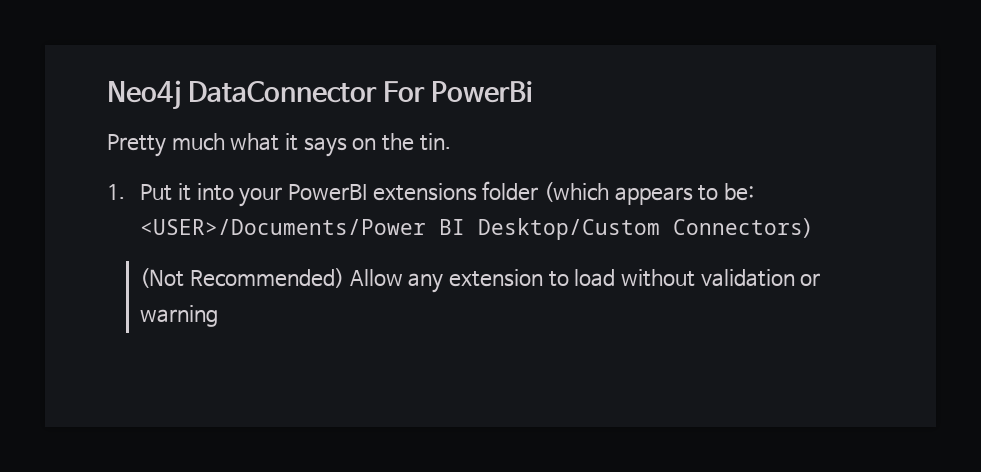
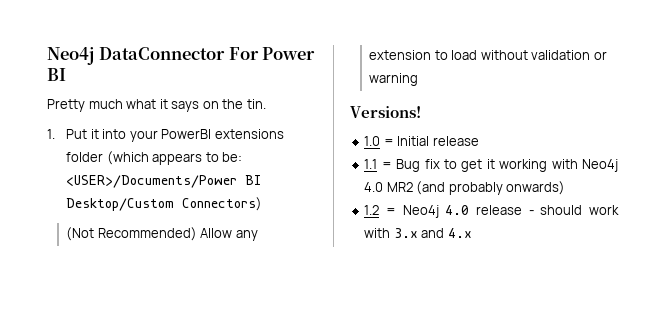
- Neo4j DataConnector For PowerBi
+ Neo4j DataConnector For Power BI
+ Versions!
+ 1.0 = Initial release
+ 1.1 = Bug fix to get it working with Neo4j 4.0 MR2 (and probably onwards)
+ 1.2 = Neo4j 4.0 release - should work with 3.x and 4.x

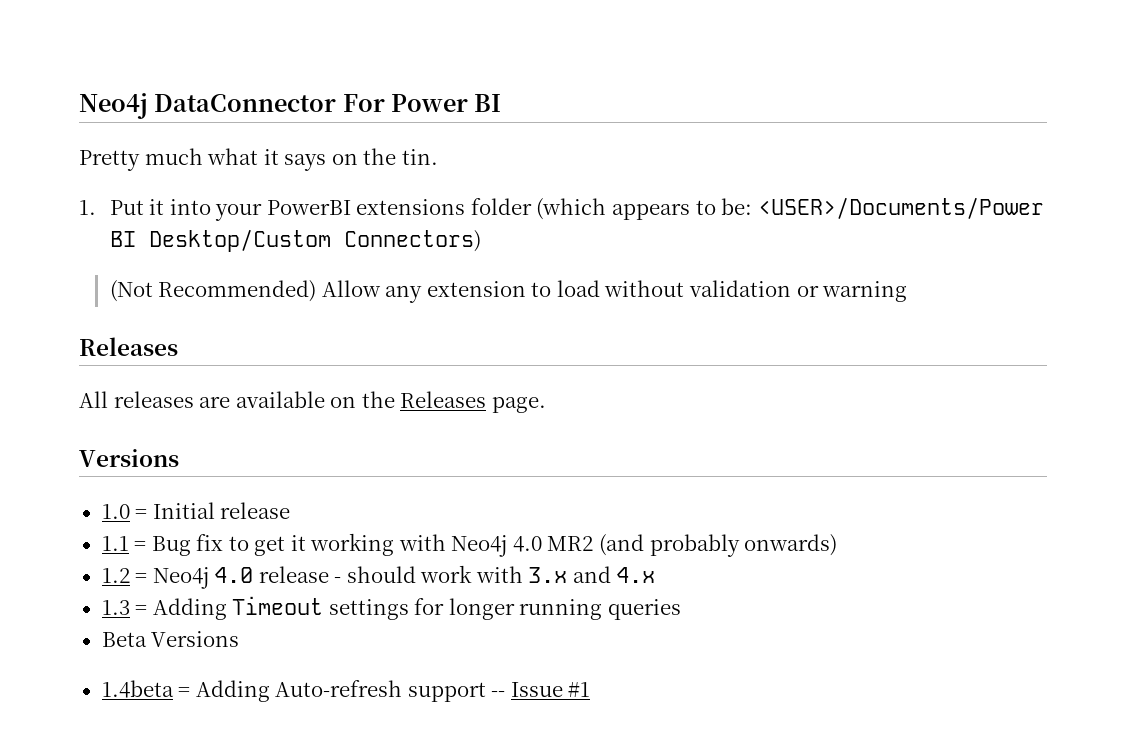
  (Not Recommended) Allow any extension to load without validation or warning
- Versions!
+ Releases
+ All releases are available on the Releases page.
+ Versions
+ 1.3 = Adding Timeout settings for longer running queries
+ Beta Versions
+ 1.4beta = Adding Auto-refresh support -- Issue #1

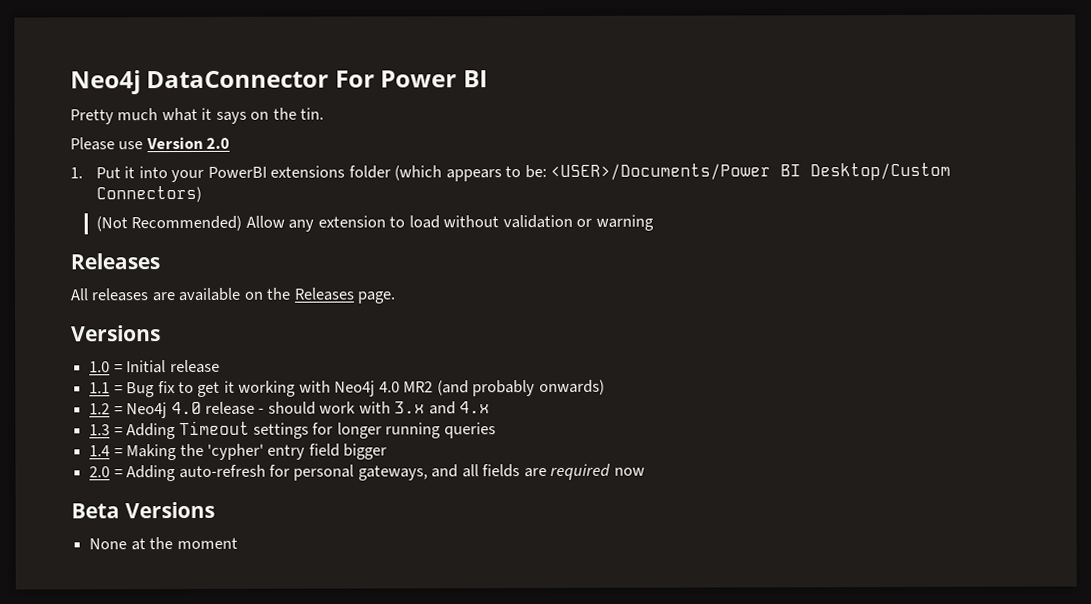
+ Please use Version 2.0
+ 1.4 = Making the 'cypher' entry field bigger
+ 2.0 = Adding auto-refresh for personal gateways, and all fields are required now
  Beta Versions
- 1.4beta = Adding Auto-refresh support -- Issue #1
+ None at the moment

